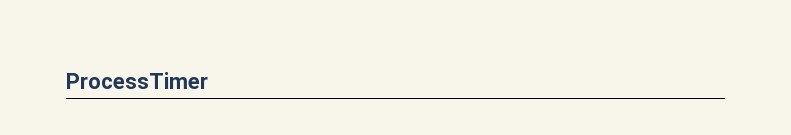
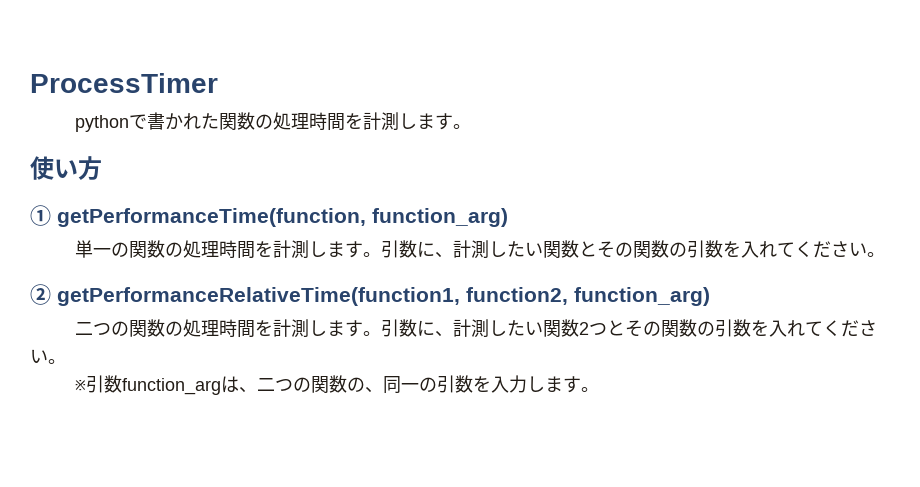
+ pythonで書かれた関数の処理時間を計測します。
+ 使い方
+ ① getPerformanceTime(function, function_arg)
+ 単一の関数の処理時間を計測します。引数に、計測したい関数とその関数の引数を入れてください。
+ ② getPerformanceRelativeTime(function1, function2, function_arg)
+ 二つの関数の処理時間を計測します。引数に、計測したい関数2つとその関数の引数を入れてください。
+ ※引数function_argは、二つの関数の、同一の引数を入力します。

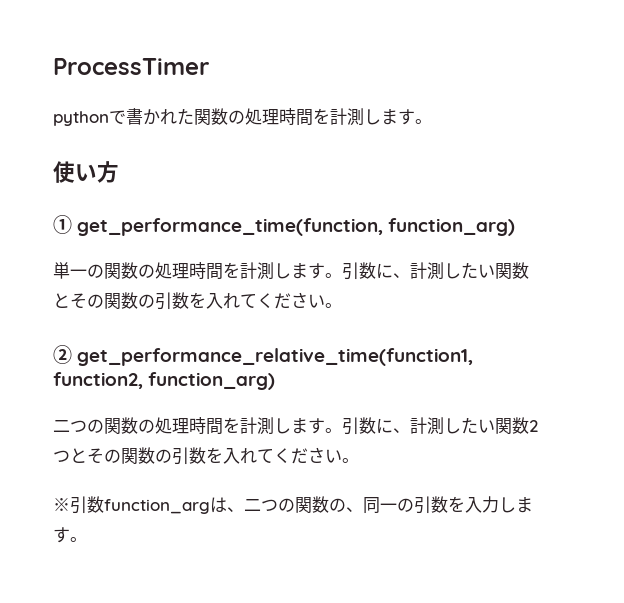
- ① getPerformanceTime(function, function_arg)
+ ① get_performance_time(function, function_arg)
- ② getPerformanceRelativeTime(function1, function2, function_arg)
+ ② get_performance_relative_time(function1, function2, function_arg)

